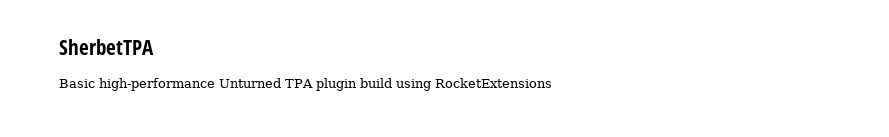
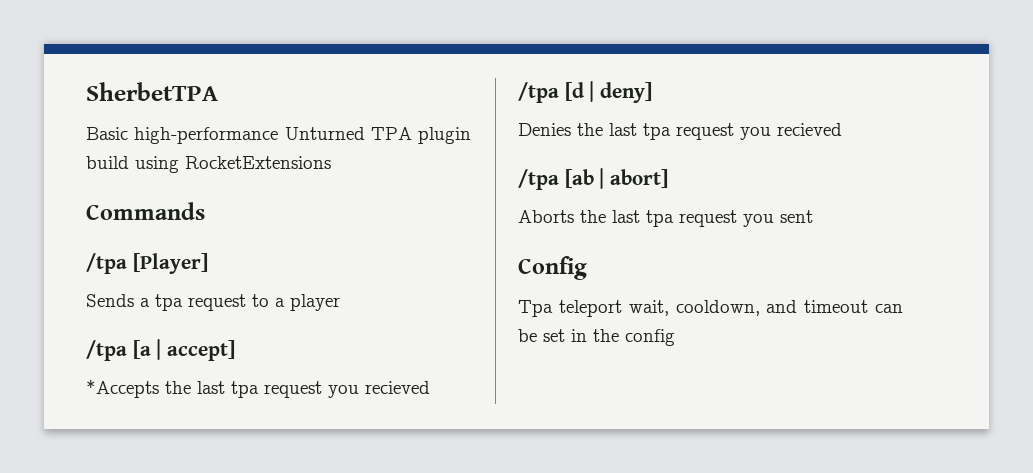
+ Commands
+ /tpa [Player]
+ Sends a tpa request to a player
+ /tpa [a | accept]
+ *Accepts the last tpa request you recieved
+ /tpa [d | deny]
+ Denies the last tpa request you recieved
+ /tpa [ab | abort]
+ Aborts the last tpa request you sent
+ Config
+ Tpa teleport wait, cooldown, and timeout can be set in the config

